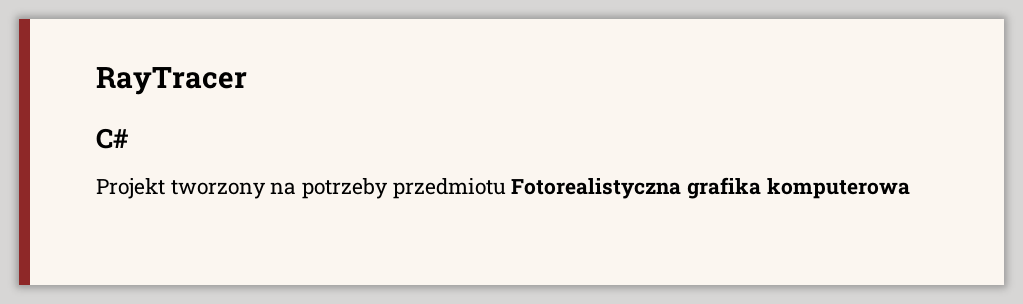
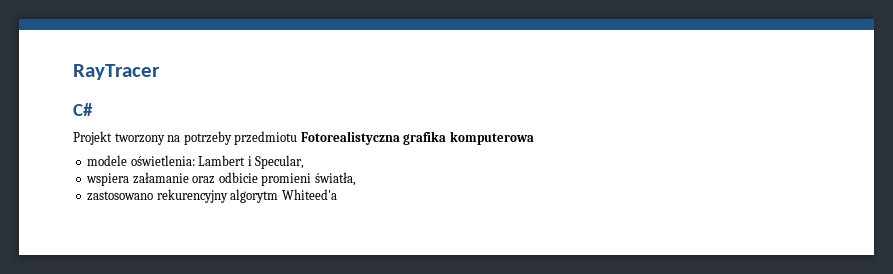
+ modele oświetlenia: Lambert i Specular,
+ wspiera załamanie oraz odbicie promieni światła,
+ zastosowano rekurencyjny algorytm Whiteed'a

